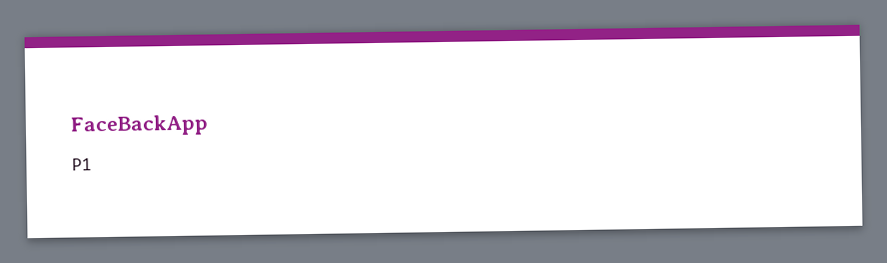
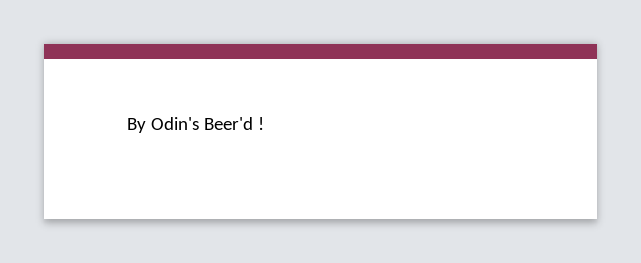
- FaceBackApp
- P1
+ By Odin's Beer'd !

